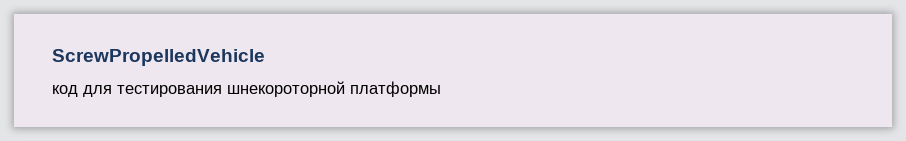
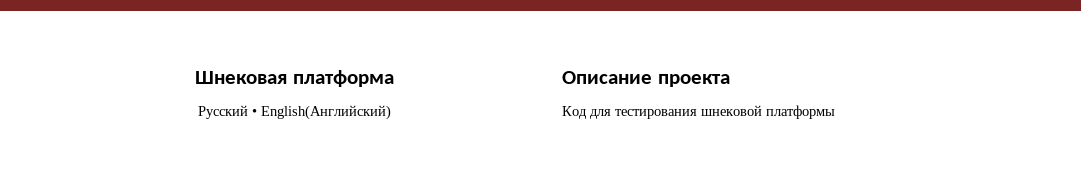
- ScrewPropelledVehicle
- код для тестирования шнекороторной платформы
+ Шнековая платформа
+ Русский • English(Английский)
+ Описание проекта
+ Код для тестирования шнековой платформы

